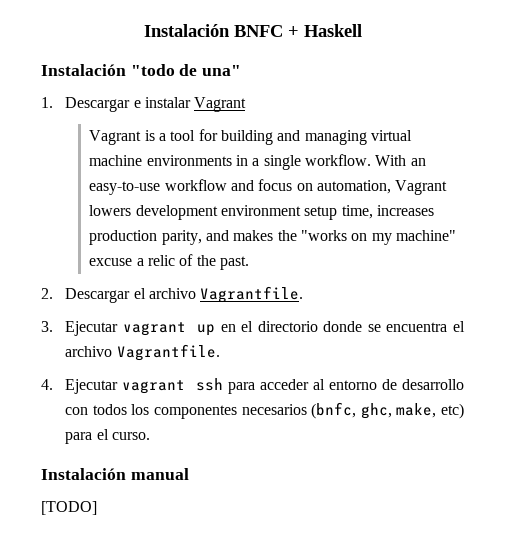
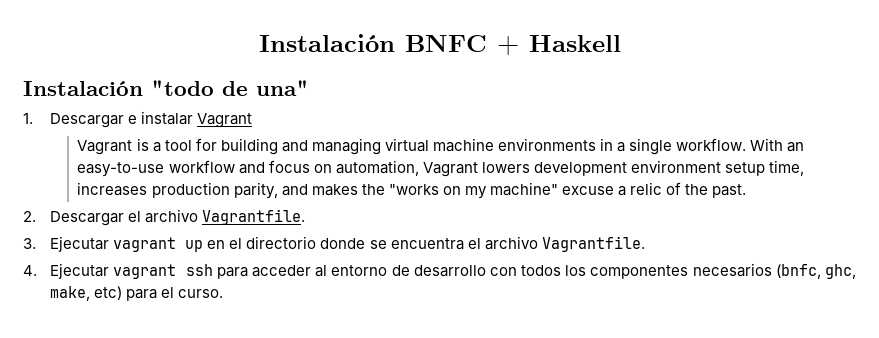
- Instalación manual
- [TODO]

